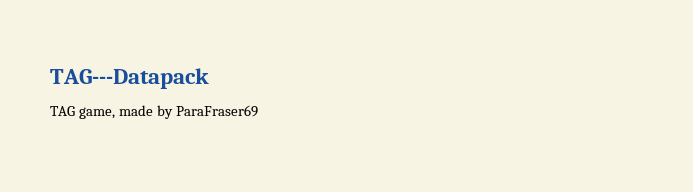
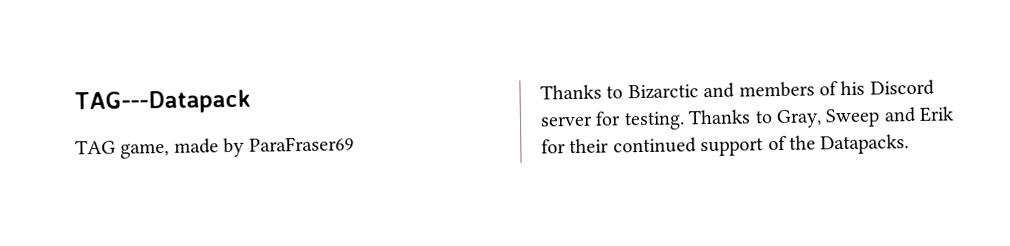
+ Thanks to Bizarctic and members of his Discord server for testing. Thanks to Gray, Sweep and Erik for their continued support of the Datapacks.

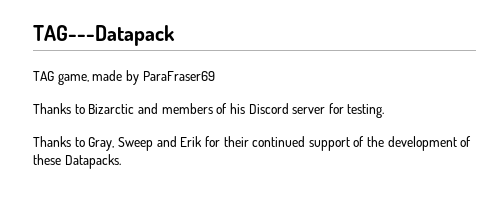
- Thanks to Bizarctic and members of his Discord server for testing. Thanks to Gray, Sweep and Erik for their continued support of the Datapacks.
+ Thanks to Bizarctic and members of his Discord server for testing.
+ Thanks to Gray, Sweep and Erik for their continued support of the development of these Datapacks.

